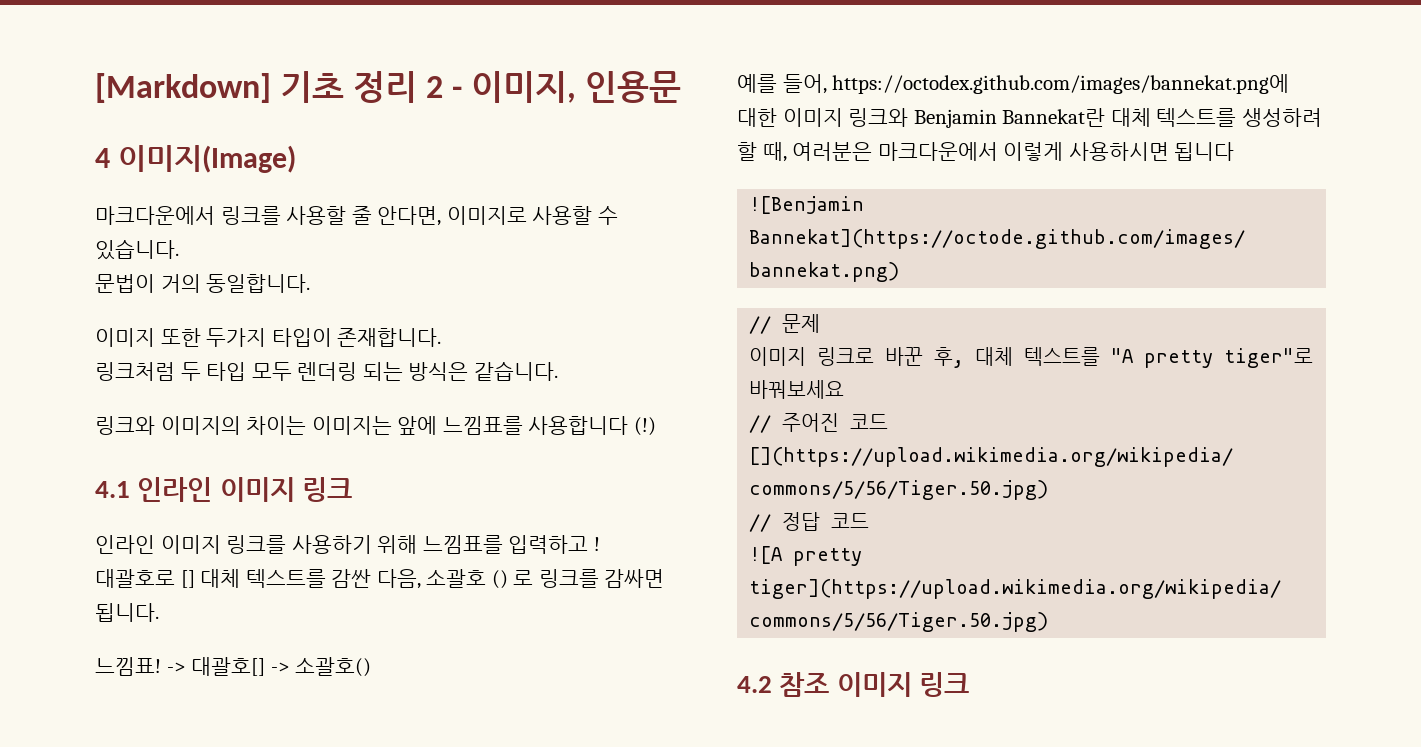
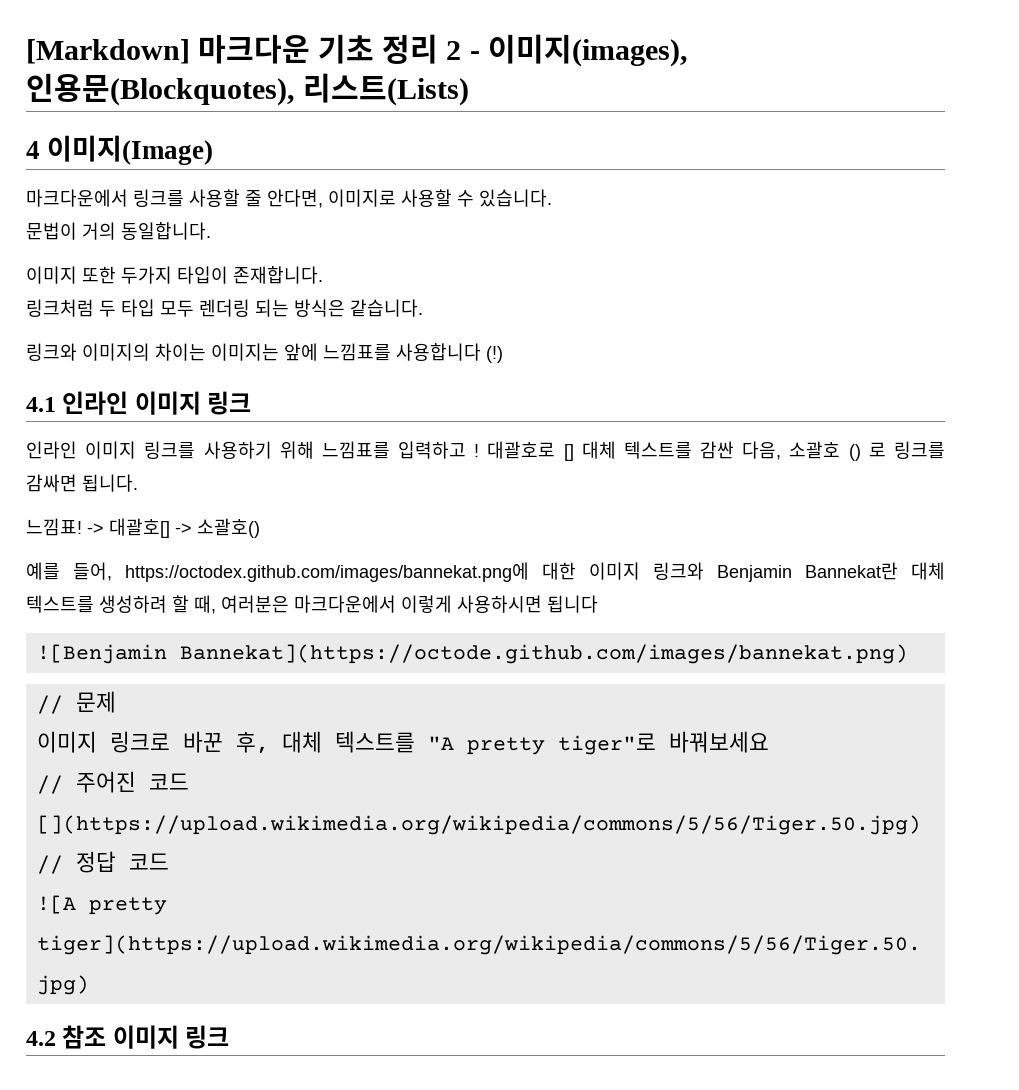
- [Markdown] 기초 정리 2 - 이미지, 인용문
+ [Markdown] 마크다운 기초 정리 2 - 이미지(images), 인용문(Blockquotes), 리스트(Lists)

